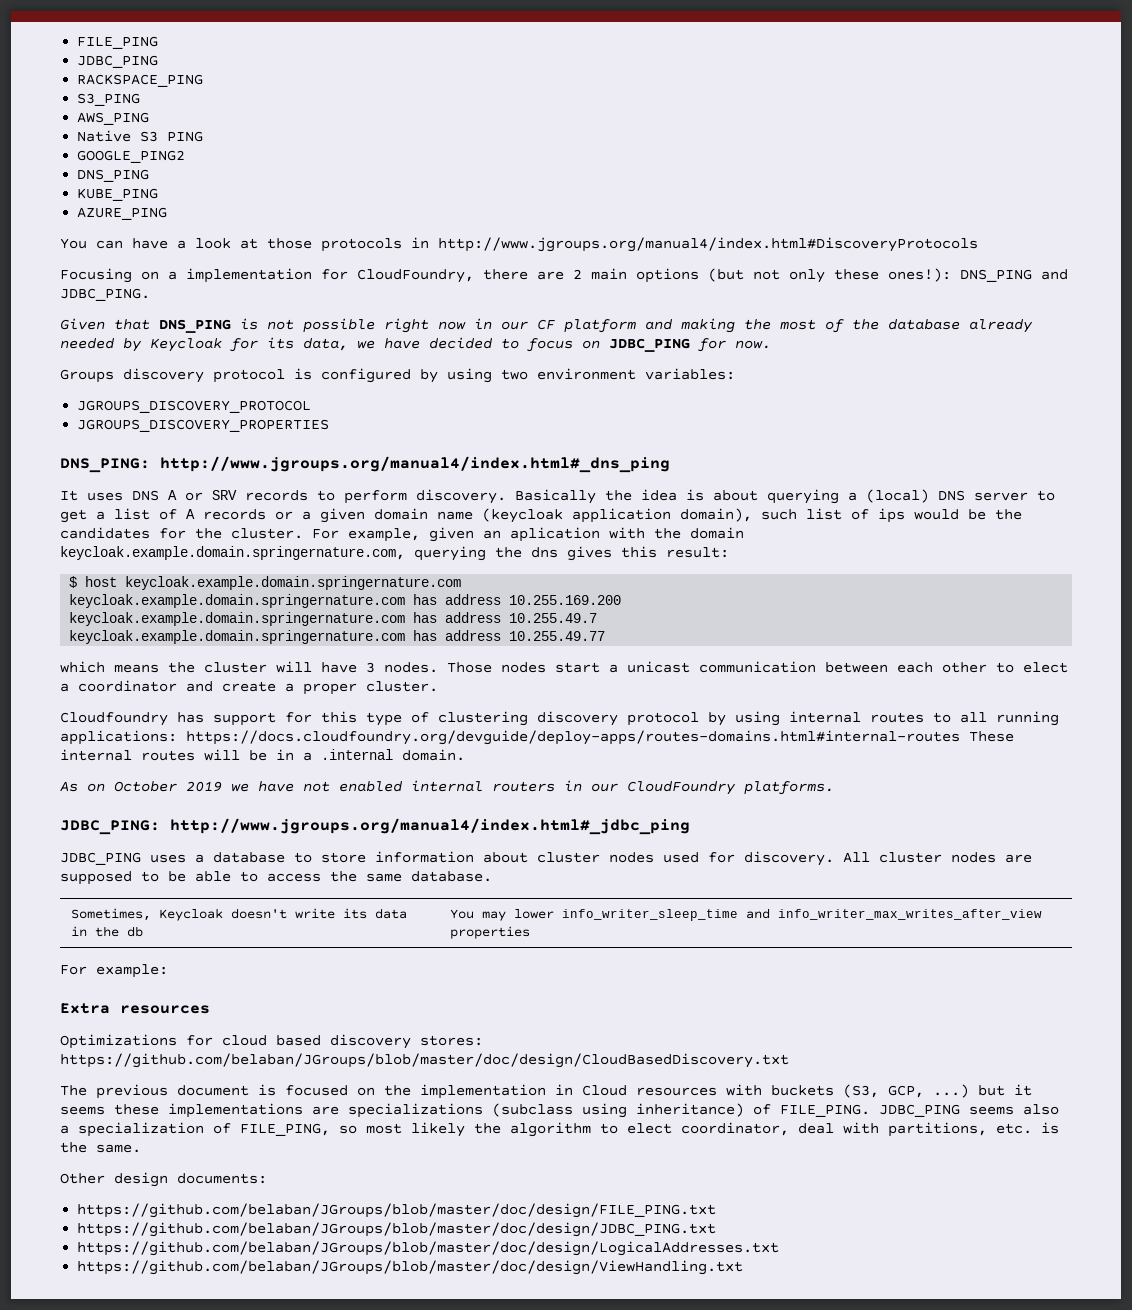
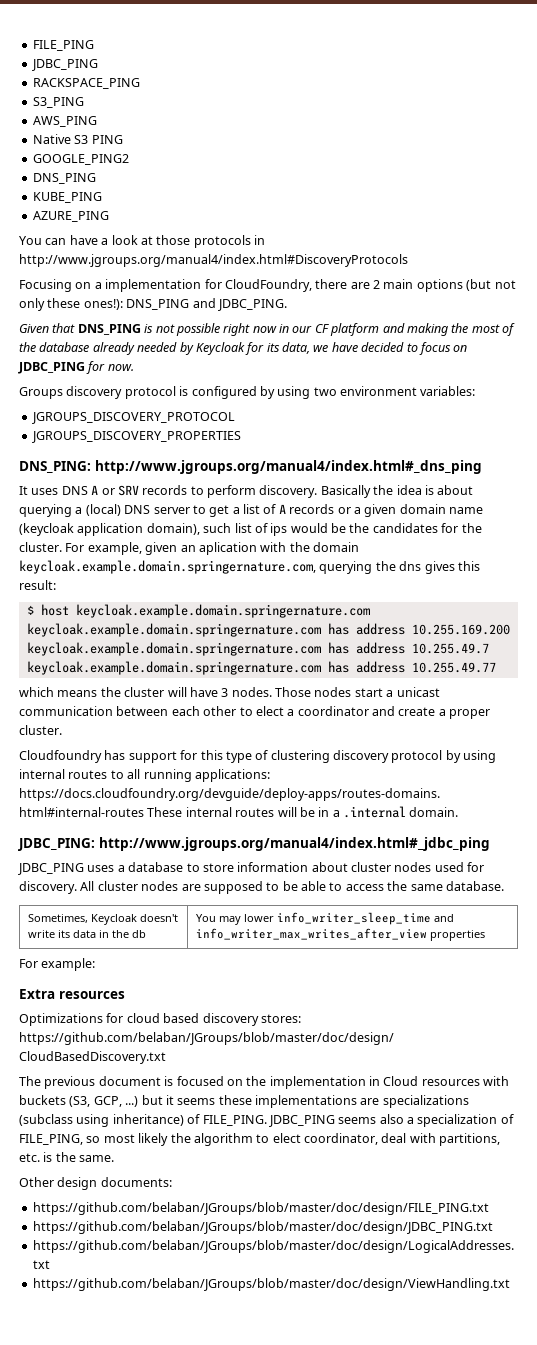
- As on October 2019 we have not enabled internal routers in our CloudFoundry platforms.

